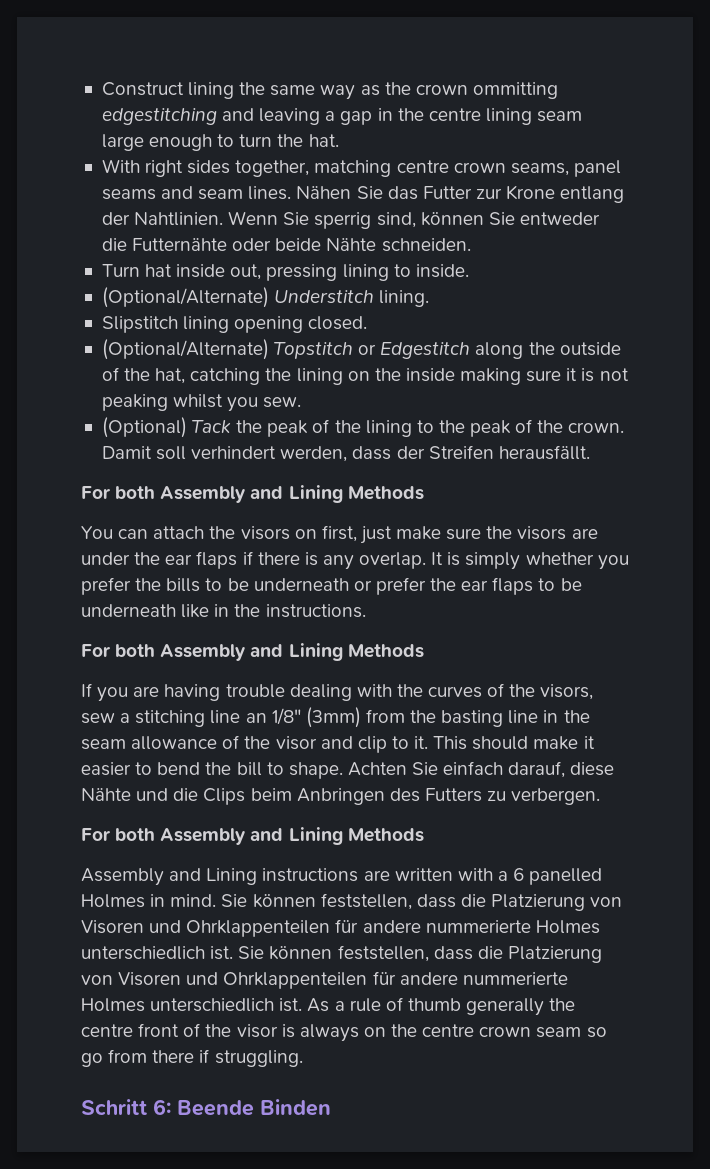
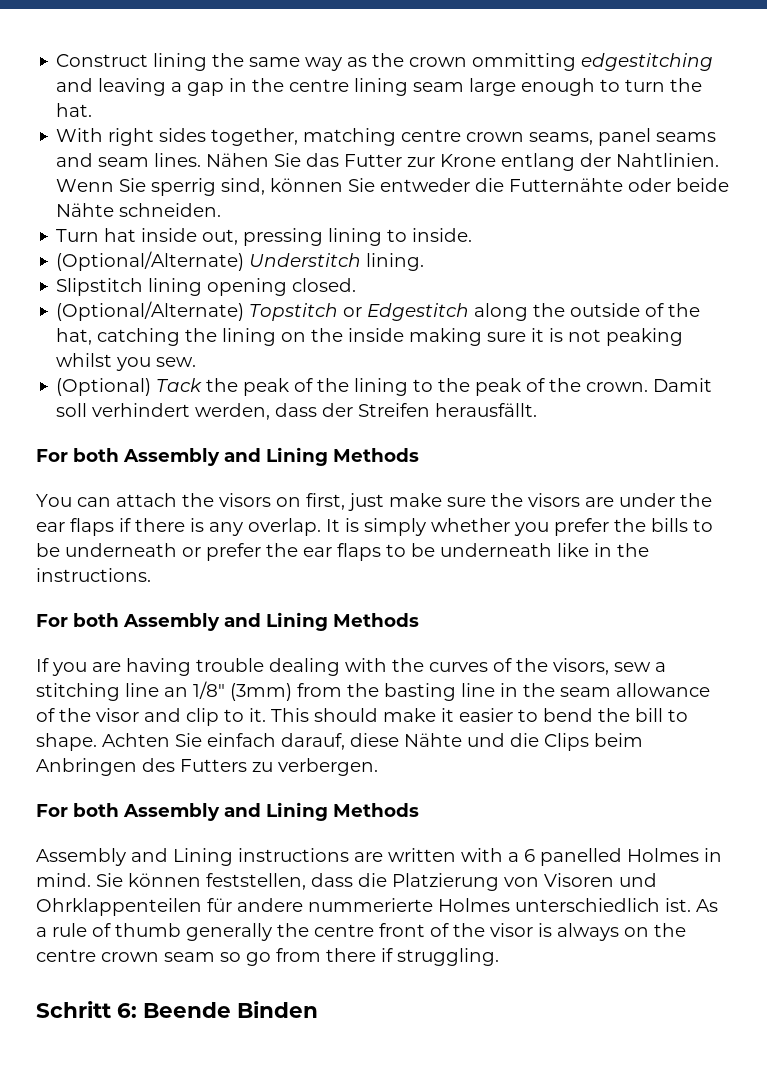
- Sie können feststellen, dass die Platzierung von Visoren und Ohrklappenteilen für andere nummerierte Holmes unterschiedlich ist. Sie können feststellen, dass die Platzierung von Visoren und Ohrklappenteilen für andere nummerierte Holmes unterschiedlich ist.
+ Sie können feststellen, dass die Platzierung von Visoren und Ohrklappenteilen für andere nummerierte Holmes unterschiedlich ist.

